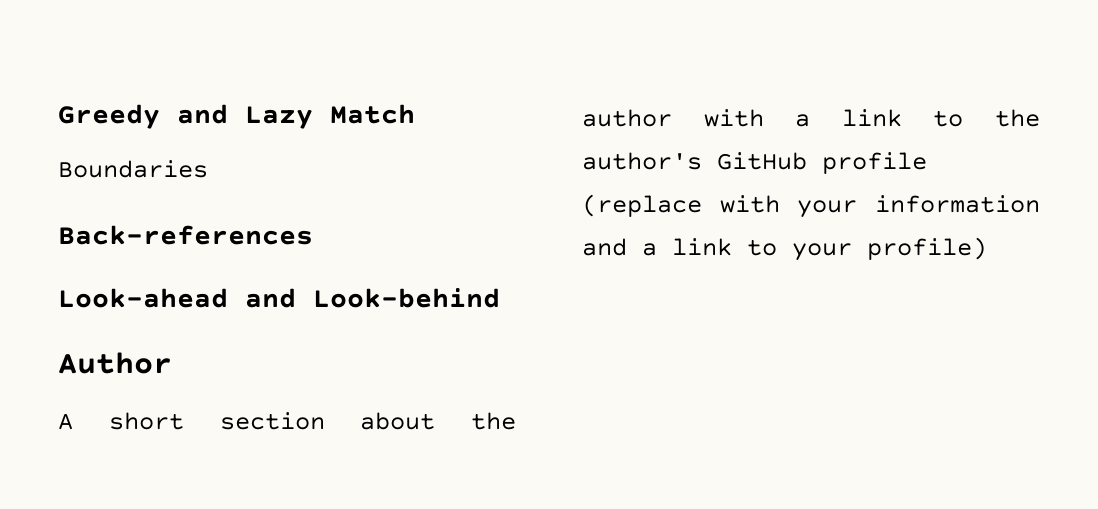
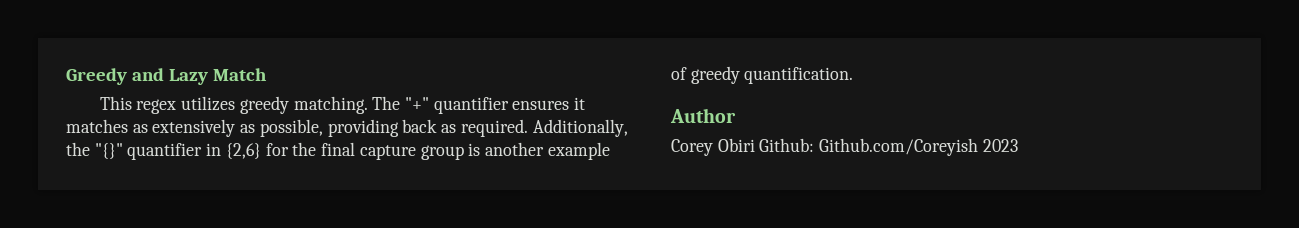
- Boundaries
- Back-references
- Look-ahead and Look-behind
+ This regex utilizes greedy matching. The "+" quantifier ensures it matches as extensively as possible, providing back as required. Additionally, the "{}" quantifier in {2,6} for the final capture group is another example of greedy quantification.
  Author
- A short section about the author with a link to the author's GitHub profile (replace with your information and a link to your profile)
+ Corey Obiri Github: Github.com/Coreyish 2023

